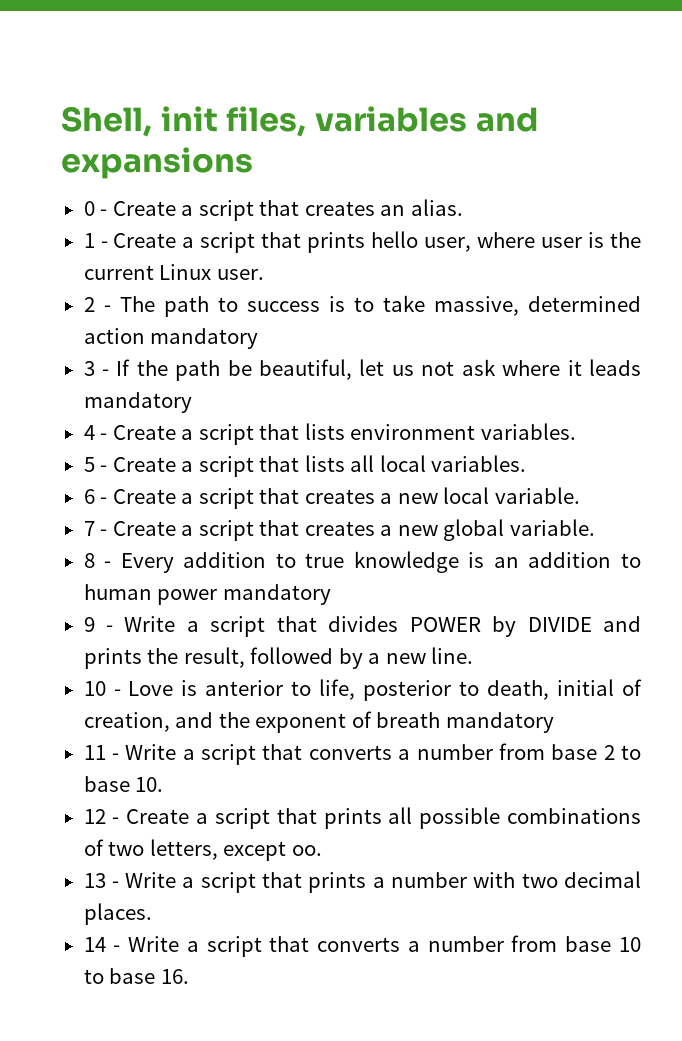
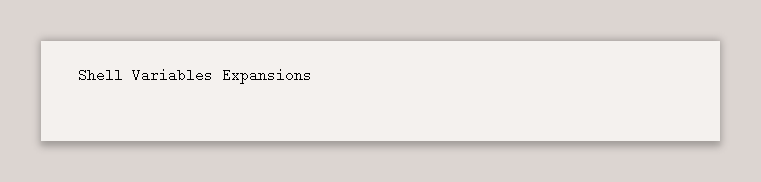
- Shell, init files, variables and expansions
- 0 - Create a script that creates an alias.
- 1 - Create a script that prints hello user, where user is the current Linux user.
- 2 - The path to success is to take massive, determined action mandatory
- 3 - If the path be beautiful, let us not ask where it leads mandatory
- 4 - Create a script that lists environment variables.
- 5 - Create a script that lists all local variables.
- 6 - Create a script that creates a new local variable.
- 7 - Create a script that creates a new global variable.
- 8 - Every addition to true knowledge is an addition to human power mandatory
- 9 - Write a script that divides POWER by DIVIDE and prints the result, followed by a new line.
- 10 - Love is anterior to life, posterior to death, initial of creation, and the exponent of breath mandatory
- 11 - Write a script that converts a number from base 2 to base 10.
- 12 - Create a script that prints all possible combinations of two letters, except oo.
- 13 - Write a script that prints a number with two decimal places.
- 14 - Write a script that converts a number from base 10 to base 16.
+ Shell Variables Expansions

